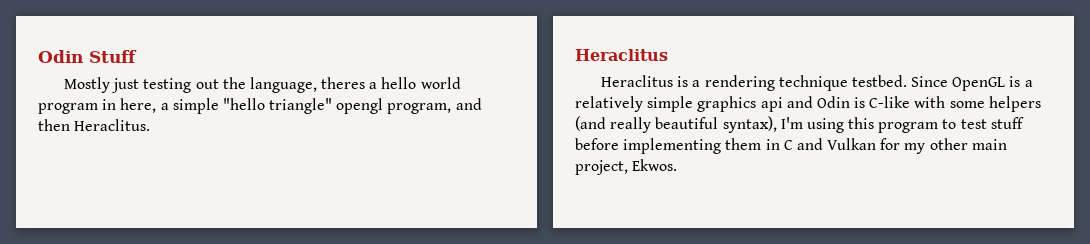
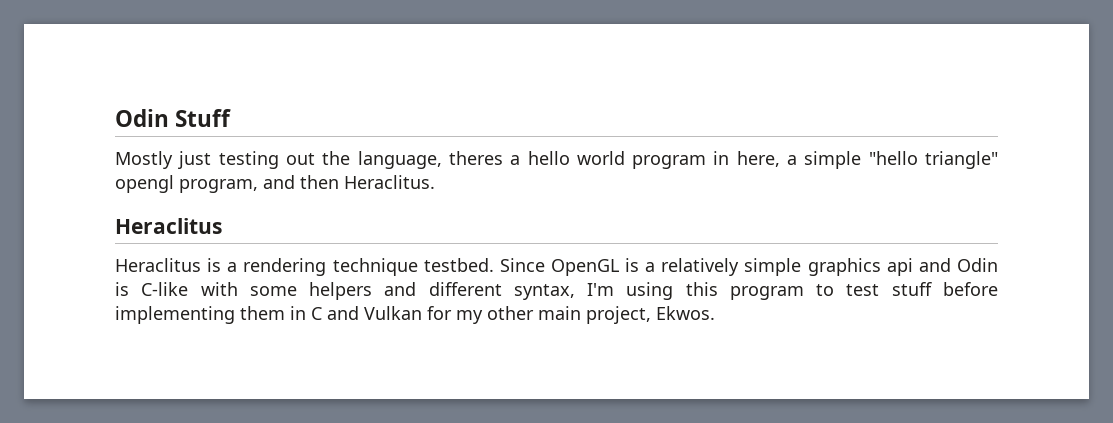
- Since OpenGL is a relatively simple graphics api and Odin is C-like with some helpers (and really beautiful syntax), I'm using this program to test stuff before implementing them in C and Vulkan for my other main project, Ekwos.
+ Since OpenGL is a relatively simple graphics api and Odin is C-like with some helpers and different syntax, I'm using this program to test stuff before implementing them in C and Vulkan for my other main project, Ekwos.

